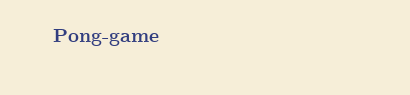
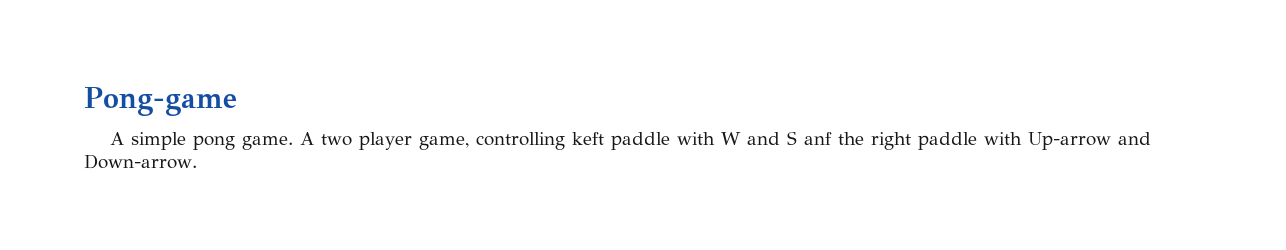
+ A simple pong game. A two player game, controlling keft paddle with W and S anf the right paddle with Up-arrow and Down-arrow.

